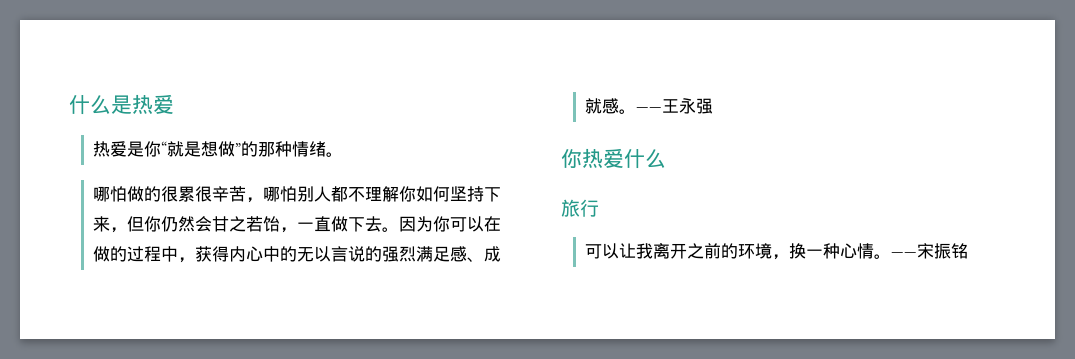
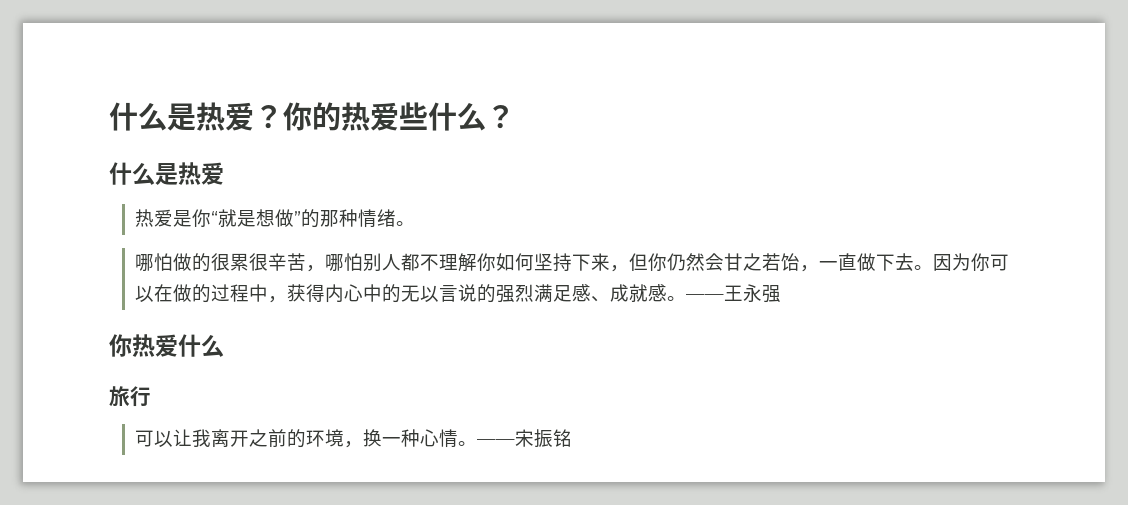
+ 什么是热爱？你的热爱些什么？

